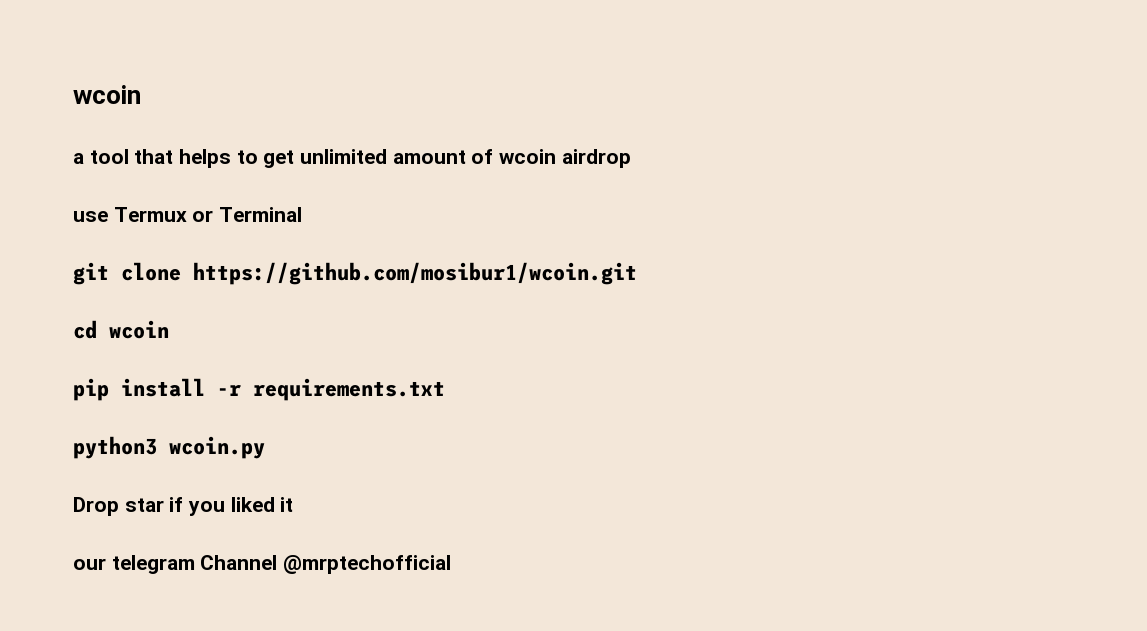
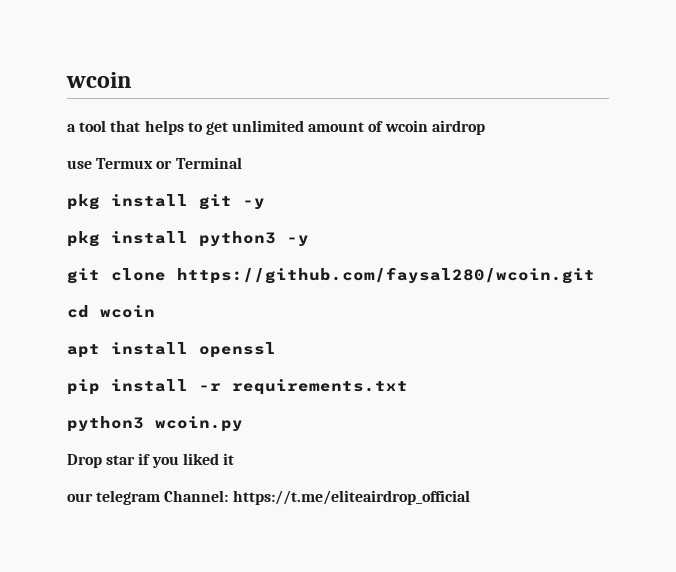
+ pkg install git -y
+ pkg install python3 -y
- git clone https://github.com/mosibur1/wcoin.git
+ git clone https://github.com/faysal280/wcoin.git
+ apt install openssl
- our telegram Channel @mrptechofficial
+ our telegram Channel: https://t.me/eliteairdrop_official

